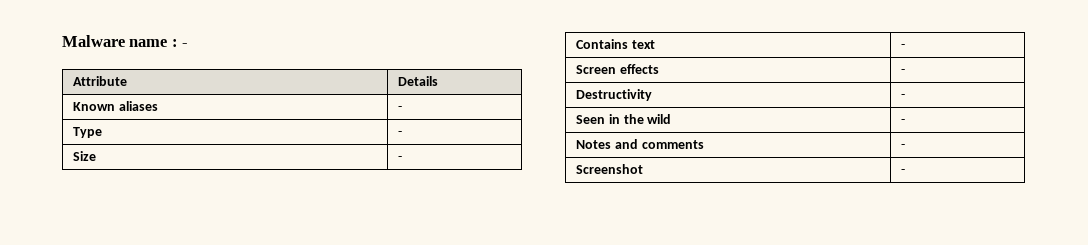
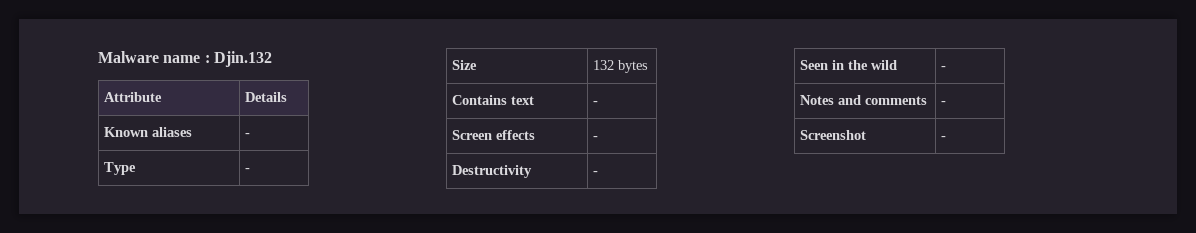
- Malware name : -
+ Malware name : Djin.132
- Size | -
+ Size | 132 bytes

